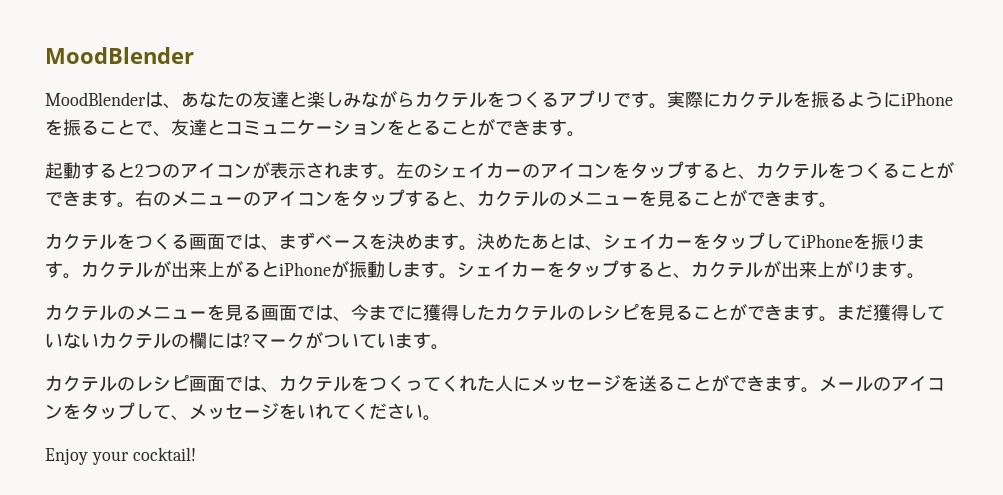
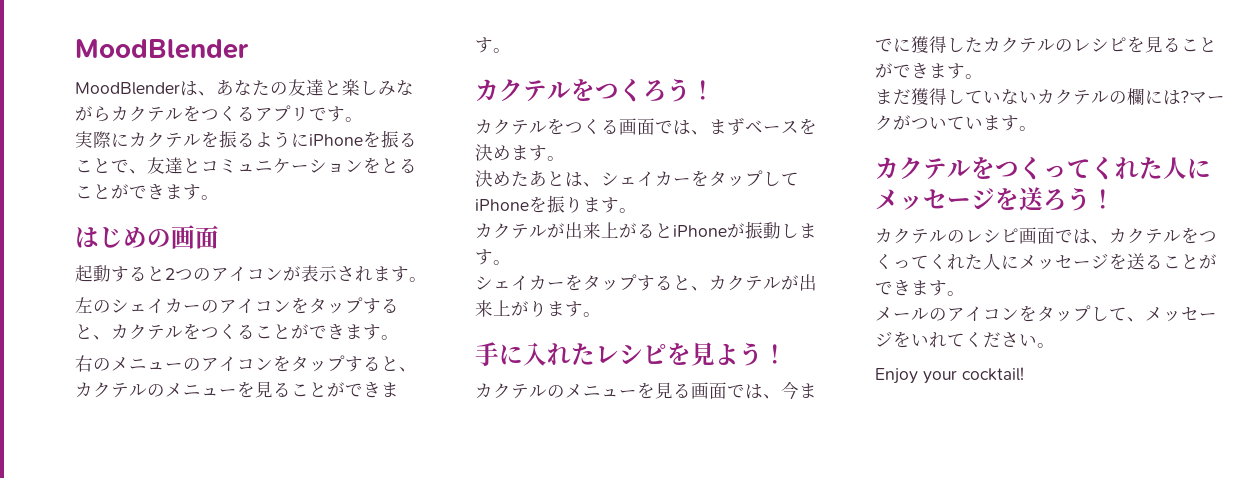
- MoodBlenderは、あなたの友達と楽しみながらカクテルをつくるアプリです。実際にカクテルを振るようにiPhoneを振ることで、友達とコミュニケーションをとることができます。
+ MoodBlenderは、あなたの友達と楽しみながらカクテルをつくるアプリです。
+ 実際にカクテルを振るようにiPhoneを振ることで、友達とコミュニケーションをとることができます。
+ はじめの画面
- 起動すると2つのアイコンが表示されます。左のシェイカーのアイコンをタップすると、カクテルをつくることができます。右のメニューのアイコンをタップすると、カクテルのメニューを見ることができます。
+ 起動すると2つのアイコンが表示されます。
+ 左のシェイカーのアイコンをタップすると、カクテルをつくることができます。
+ 右のメニューのアイコンをタップすると、カクテルのメニューを見ることができます。
+ カクテルをつくろう！
- カクテルをつくる画面では、まずベースを決めます。決めたあとは、シェイカーをタップしてiPhoneを振ります。カクテルが出来上がるとiPhoneが振動します。シェイカーをタップすると、カクテルが出来上がります。
+ カクテルをつくる画面では、まずベースを決めます。
+ 決めたあとは、シェイカーをタップしてiPhoneを振ります。
+ カクテルが出来上がるとiPhoneが振動します。
+ シェイカーをタップすると、カクテルが出来上がります。
+ 手に入れたレシピを見よう！
- カクテルのメニューを見る画面では、今までに獲得したカクテルのレシピを見ることができます。まだ獲得していないカクテルの欄には?
+ カクテルのメニューを見る画面では、今までに獲得したカクテルのレシピを見ることができます。
+ まだ獲得していないカクテルの欄には?
+ カクテルをつくってくれた人にメッセージを送ろう！
- カクテルのレシピ画面では、カクテルをつくってくれた人にメッセージを送ることができます。メールのアイコンをタップして、メッセージをいれてください。
+ カクテルのレシピ画面では、カクテルをつくってくれた人にメッセージを送ることができます。
+ メールのアイコンをタップして、メッセージをいれてください。

